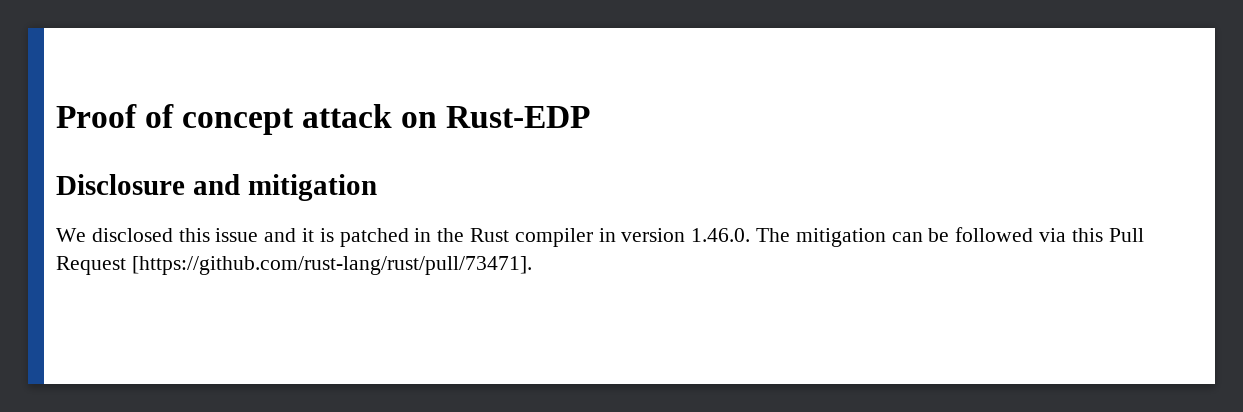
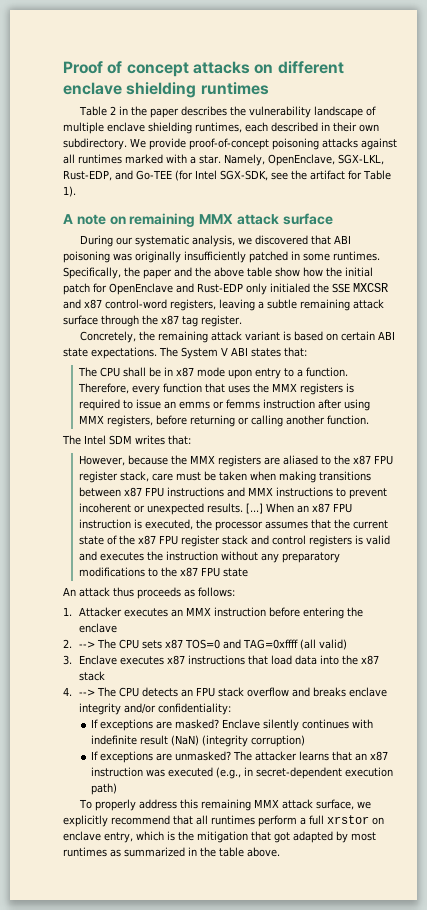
- Proof of concept attack on Rust-EDP
- Disclosure and mitigation
- We disclosed this issue and it is patched in the Rust compiler in version 1.46.0. The mitigation can be followed via this Pull Request [https://github.com/rust-lang/rust/pull/73471].
+ Proof of concept attacks on different enclave shielding runtimes
+ Table 2 in the paper describes the vulnerability landscape of multiple enclave shielding runtimes, each described in their own subdirectory. We provide proof-of-concept poisoning attacks against all runtimes marked with a star. Namely, OpenEnclave, SGX-LKL, Rust-EDP, and Go-TEE (for Intel SGX-SDK, see the artifact for Table 1).
+ A note on remaining MMX attack surface
+ During our systematic analysis, we discovered that ABI poisoning was originally insufficiently patched in some runtimes. Specifically, the paper and the above table show how the initial patch for OpenEnclave and Rust-EDP only initialed the SSE MXCSR and x87 control-word registers, leaving a subtle remaining attack surface through the x87 tag register.
+ Concretely, the remaining attack variant is based on certain ABI state expectations. The System V ABI states that:
+ The CPU shall be in x87 mode upon entry to a function. Therefore, every function that uses the MMX registers is required to issue an emms or femms instruction after using MMX registers, before returning or calling another function.
+ The Intel SDM writes that:
+ However, because the MMX registers are aliased to the x87 FPU register stack, care must be taken when making transitions between x87 FPU instructions and MMX instructions to prevent incoherent or unexpected results. [...] When an x87 FPU instruction is executed, the processor assumes that the current state of the x87 FPU register stack and control registers is valid and executes the instruction without any preparatory modifications to the x87 FPU state
+ An attack thus proceeds as follows:
+ 1. Attacker executes an MMX instruction before entering the enclave
+ 2. --> The CPU sets x87 TOS=0 and TAG=0xffff (all valid)
+ 3. Enclave executes x87 instructions that load data into the x87 stack
+ 4. --> The CPU detects an FPU stack overflow and breaks enclave integrity and/or confidentiality:
+ If exceptions are masked? Enclave silently continues with indefinite result (NaN) (integrity corruption)
+ If exceptions are unmasked? The attacker learns that an x87 instruction was executed (e.g., in secret-dependent execution path)
+ To properly address this remaining MMX attack surface, we explicitly recommend that all runtimes perform a full xrstor on enclave entry, which is the mitigation that got adapted by most runtimes as summarized in the table above.

